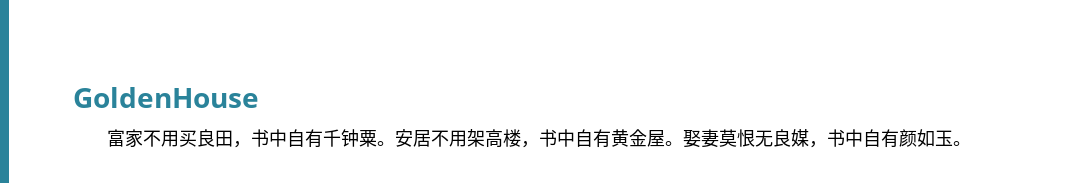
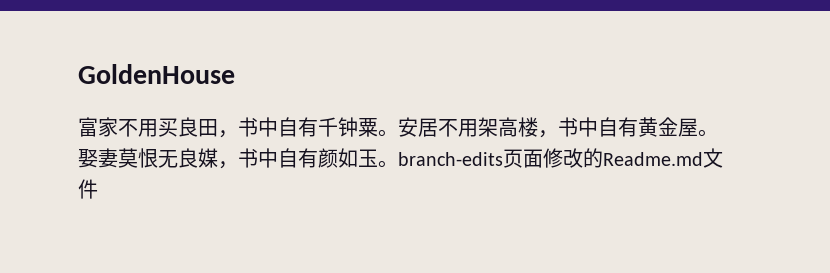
- 娶妻莫恨无良媒，书中自有颜如玉。
+ 娶妻莫恨无良媒，书中自有颜如玉。branch-edits页面修改的Readme.md文件

